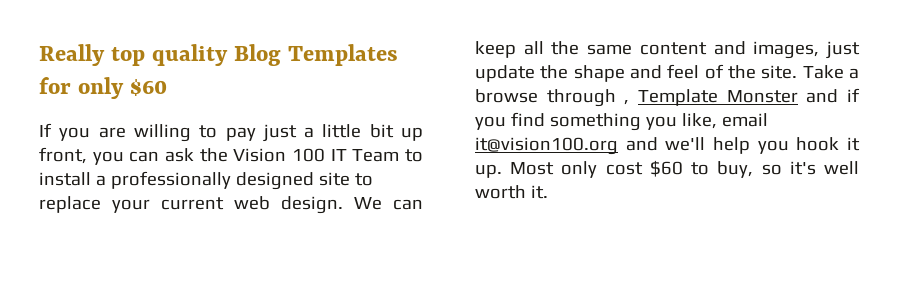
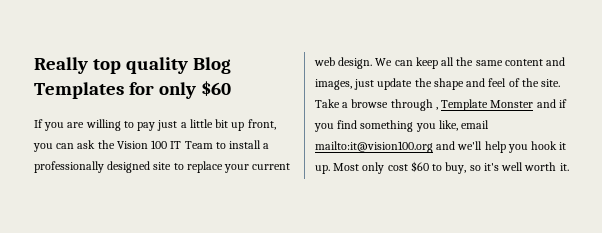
- Take a browse through , Template Monster and if you find something you like, email it@vision100.org and we'll help you hook it up.
+ Take a browse through , Template Monster and if you find something you like, email mailto:it@vision100.org and we'll help you hook it up.

